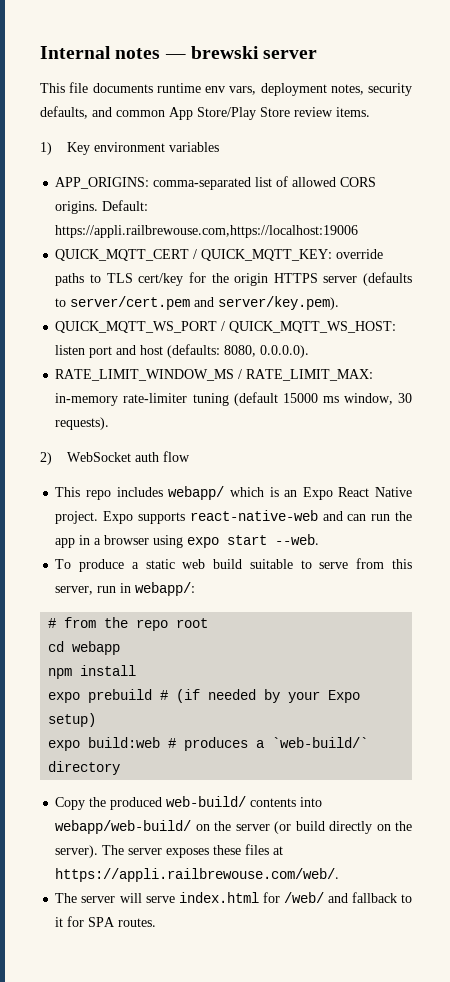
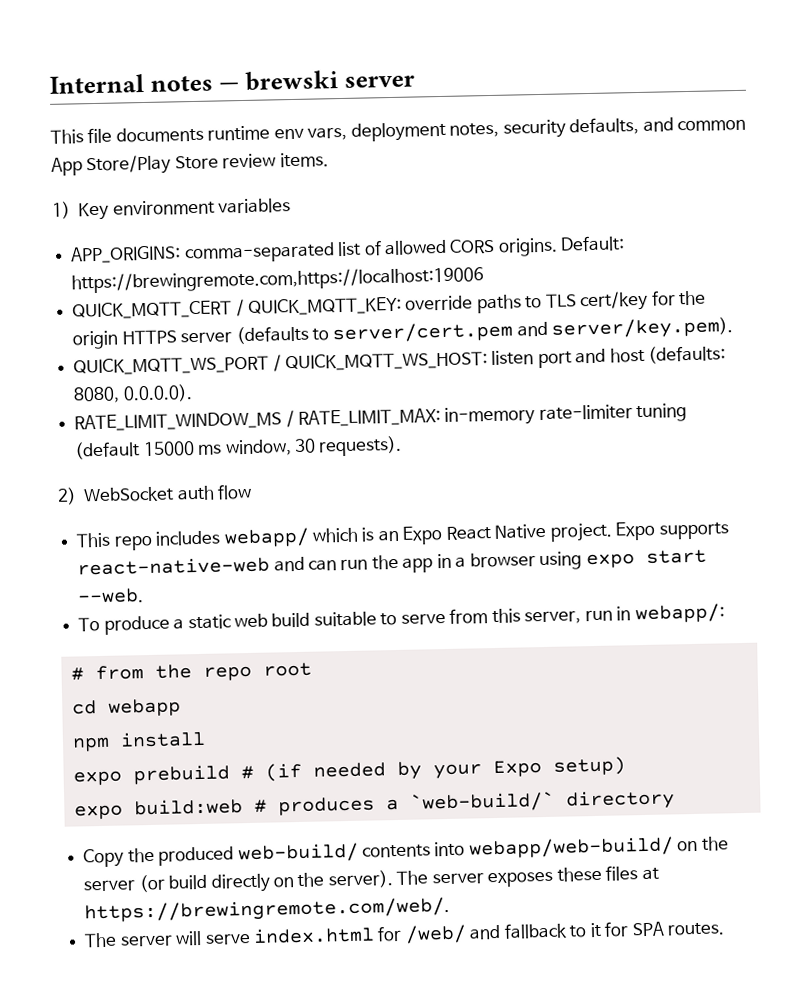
- Default: https://appli.railbrewouse.com,https://localhost:19006
+ Default: https://brewingremote.com,https://localhost:19006
- The server exposes these files at https://appli.railbrewouse.com/web/.
+ The server exposes these files at https://brewingremote.com/web/.

